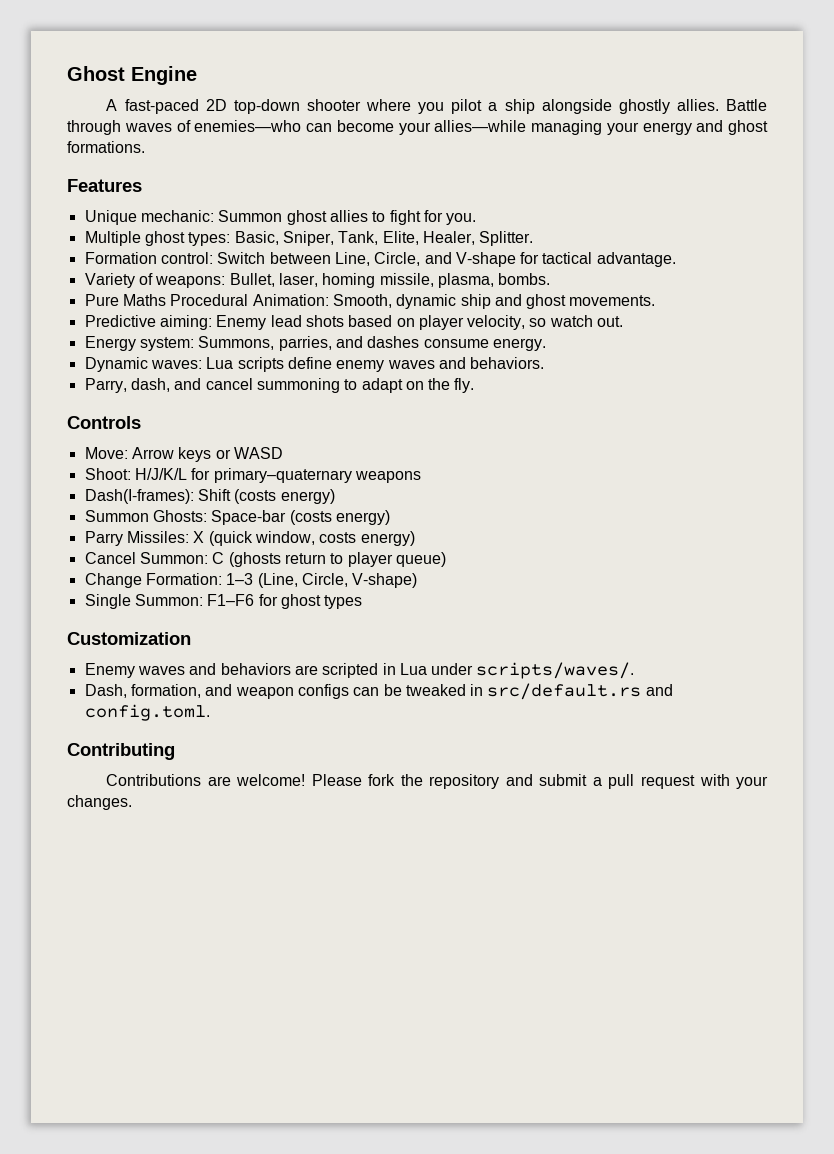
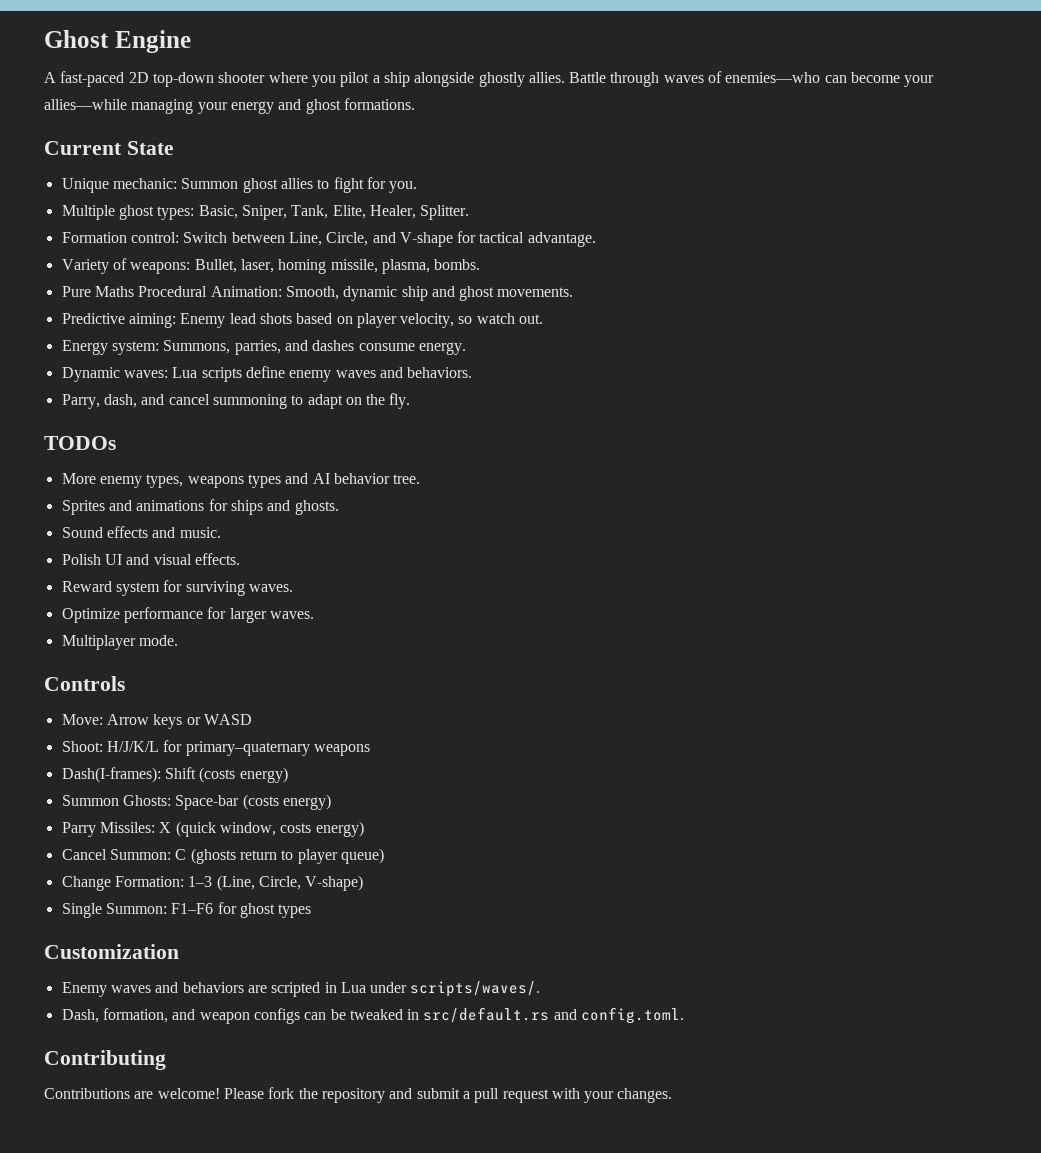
- Features
+ Current State
+ TODOs
+ More enemy types, weapons types and AI behavior tree.
+ Sprites and animations for ships and ghosts.
+ Sound effects and music.
+ Polish UI and visual effects.
+ Reward system for surviving waves.
+ Optimize performance for larger waves.
+ Multiplayer mode.

